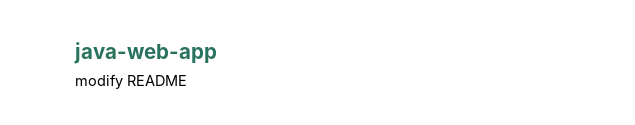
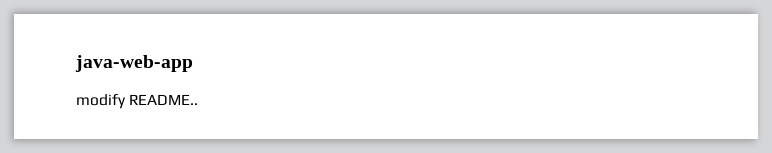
- modify README
+ modify README..

